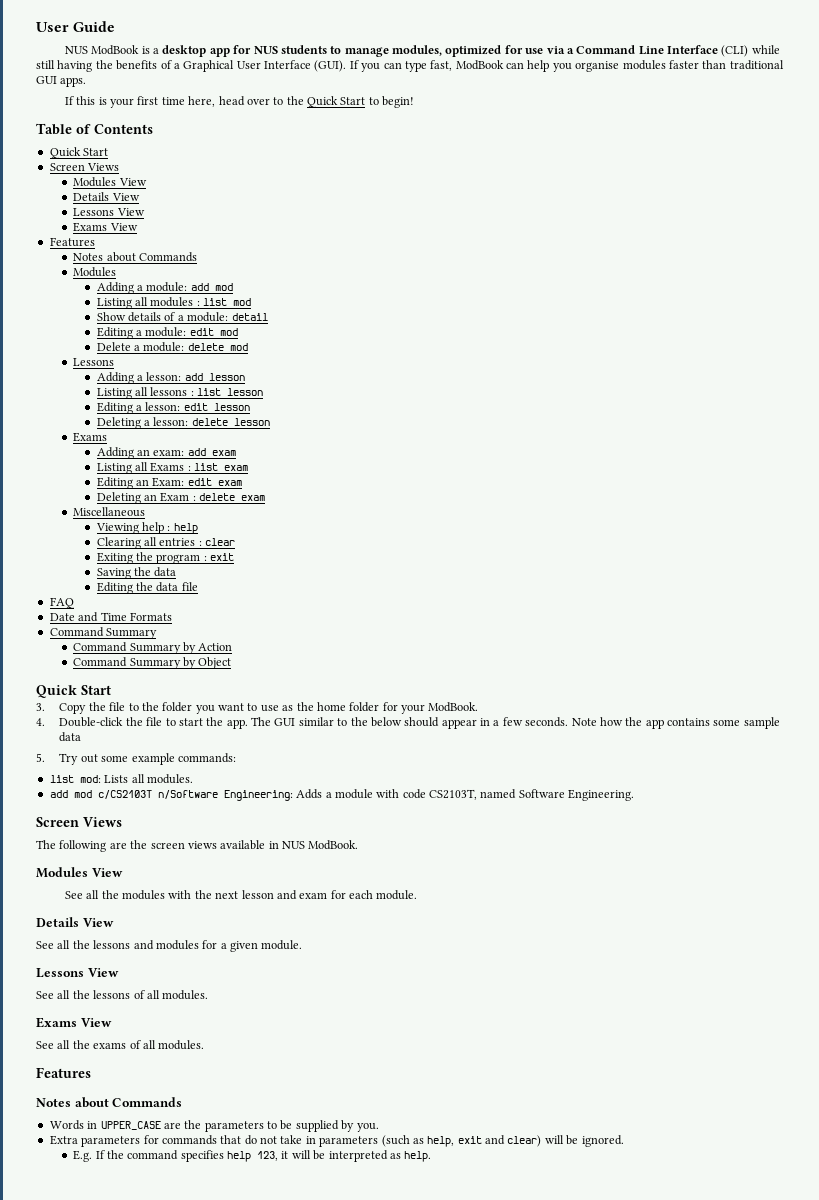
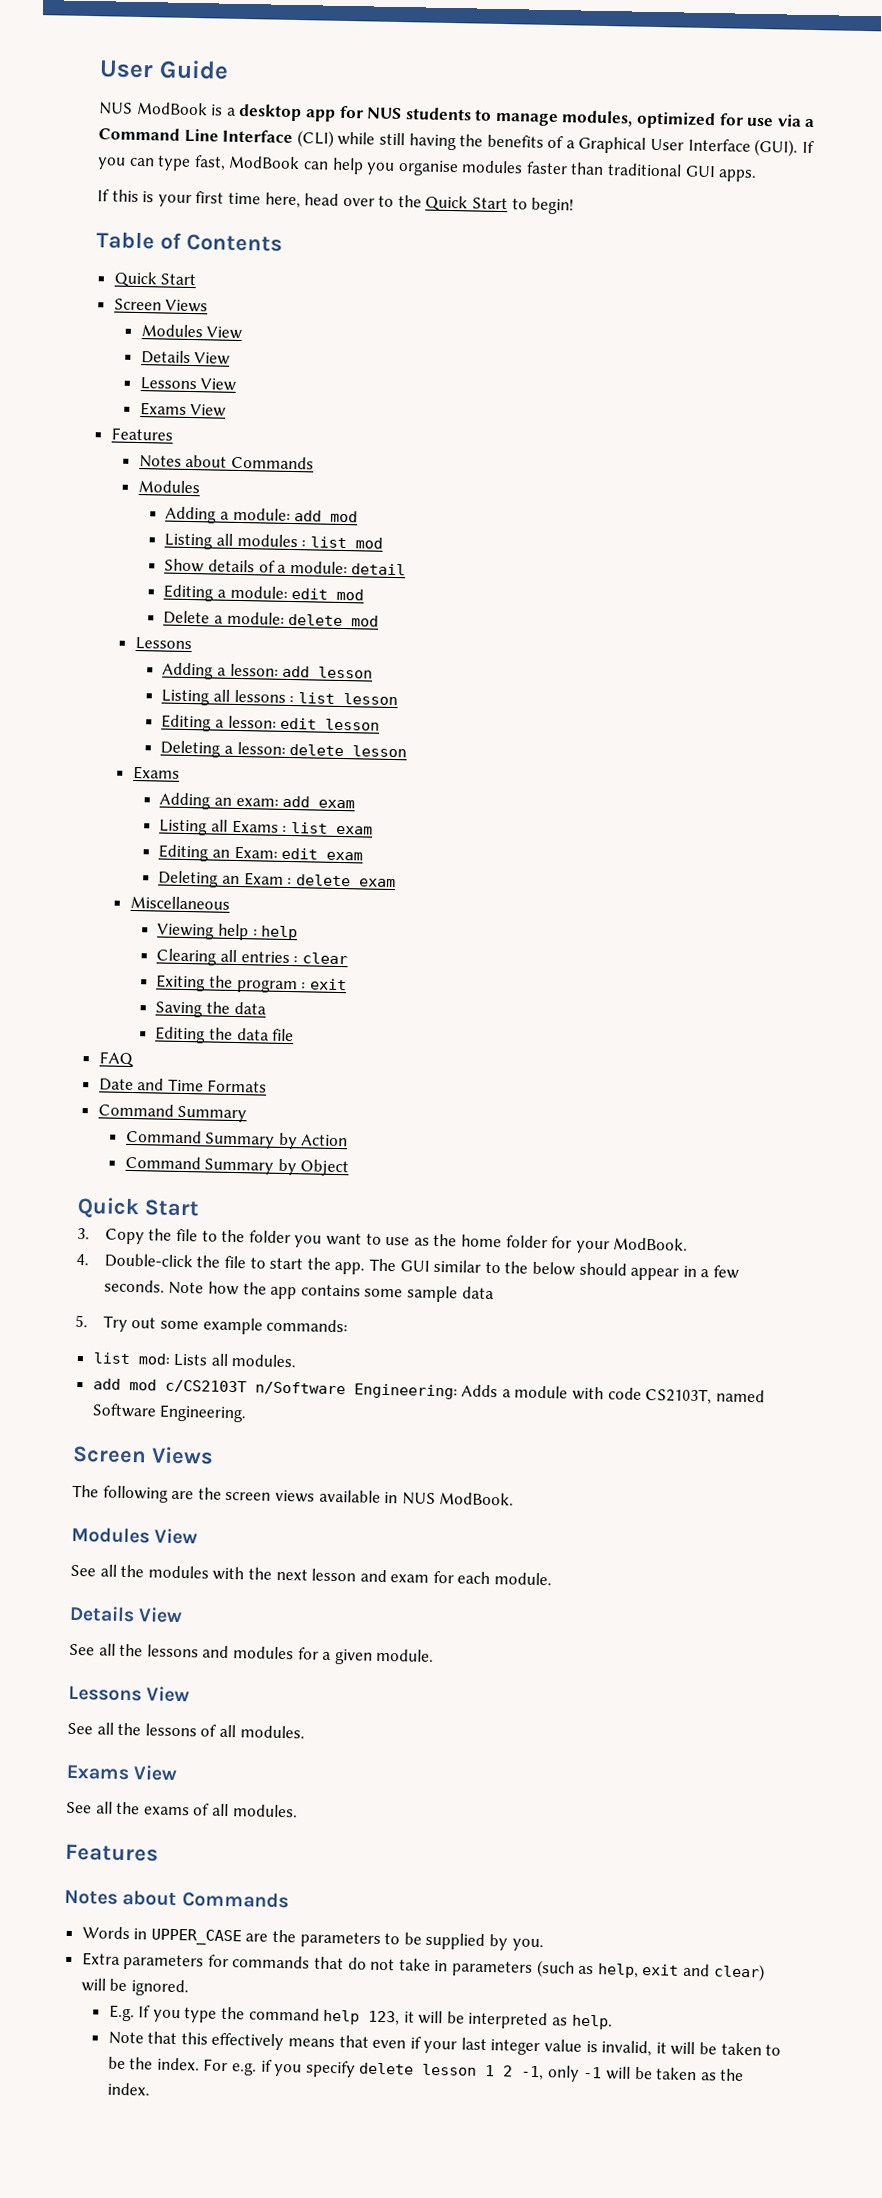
- E.g. If the command specifies help 123, it will be interpreted as help.
+ E.g. If you type the command help 123, it will be interpreted as help.
+ Note that this effectively means that even if your last integer value is invalid, it will be taken to be the index. For e.g. if you specify delete lesson 1 2 -1, only -1 will be taken as the index.

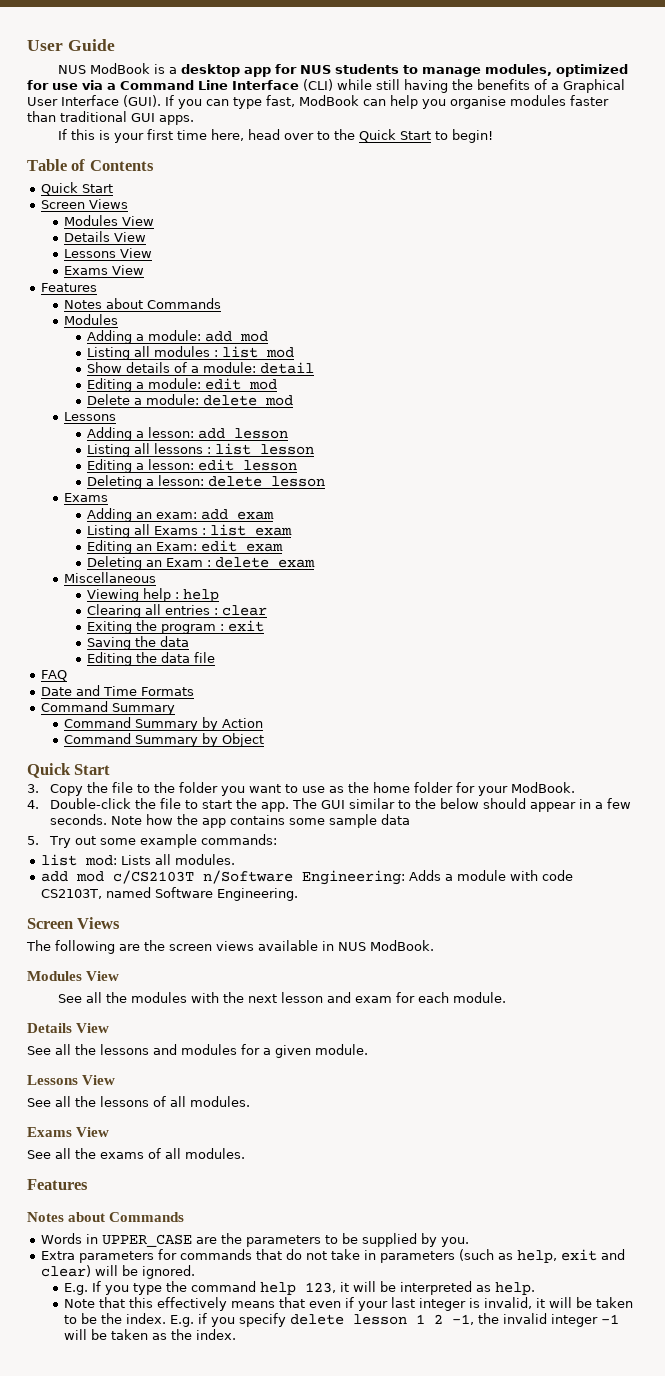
- Note that this effectively means that even if your last integer value is invalid, it will be taken to be the index.
+ Note that this effectively means that even if your last integer is invalid, it will be taken to be the index.
- For e.g. if you specify delete lesson 1 2 -1, only -1 will be taken as the index.
+ E.g. if you specify delete lesson 1 2 -1, the invalid integer -1 will be taken as the index.

